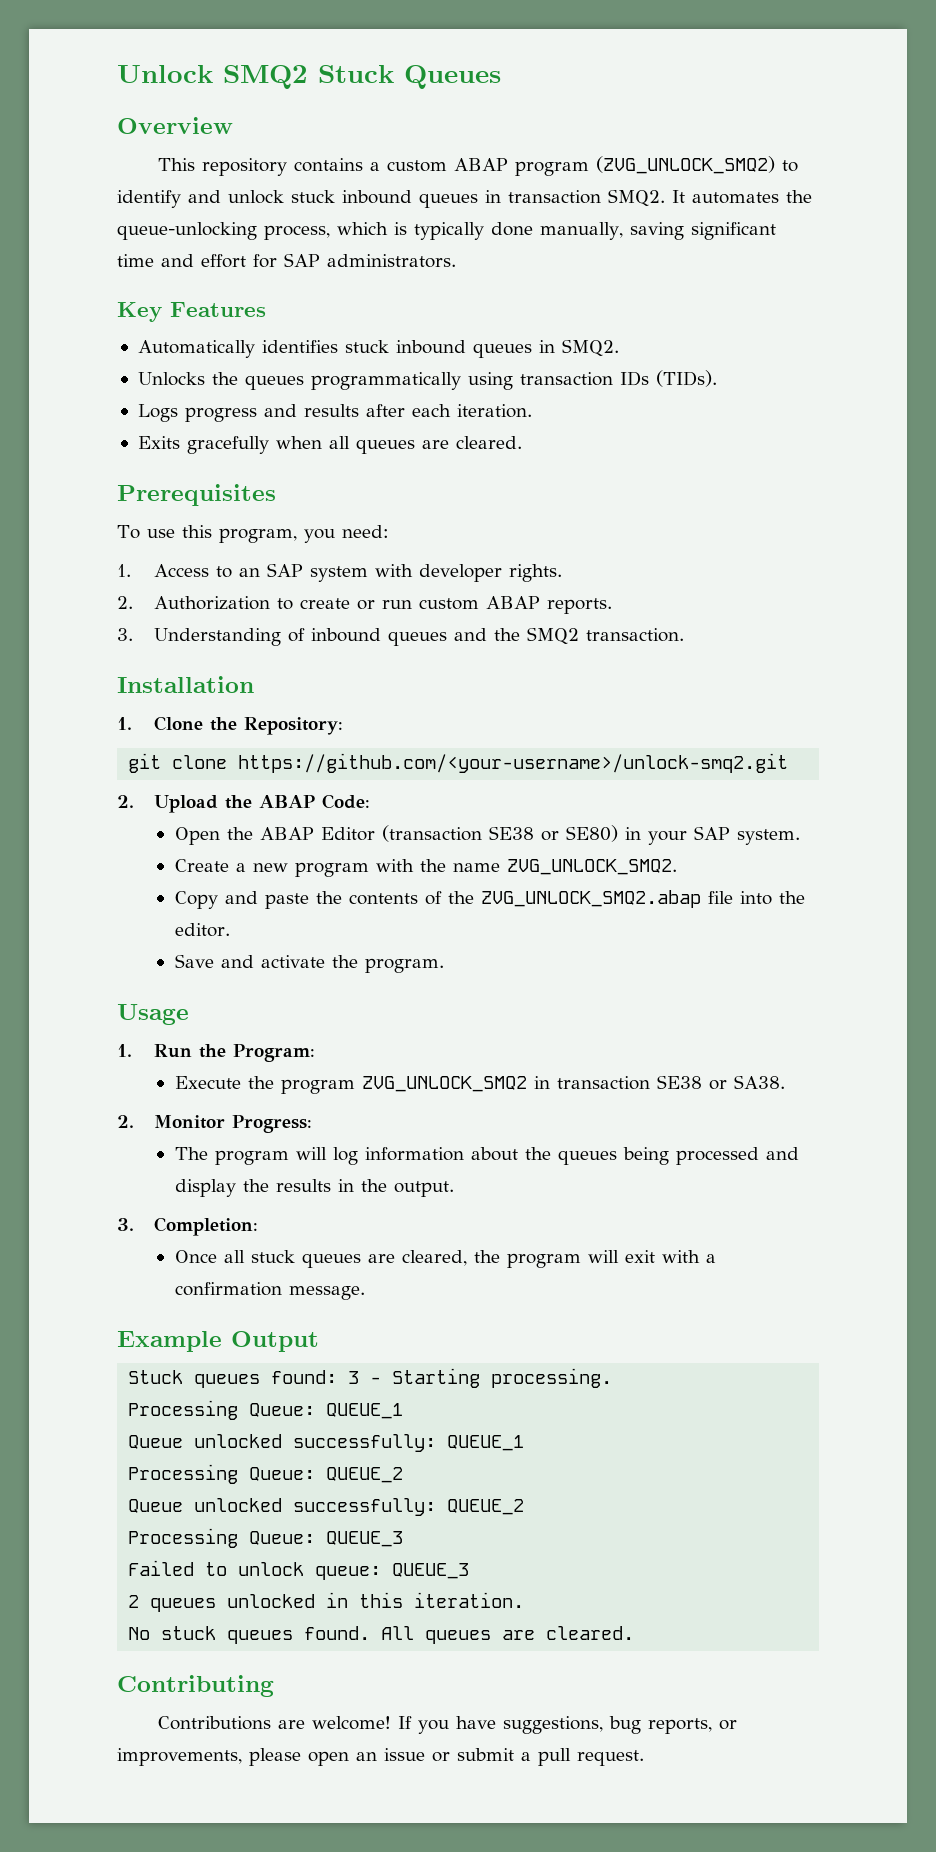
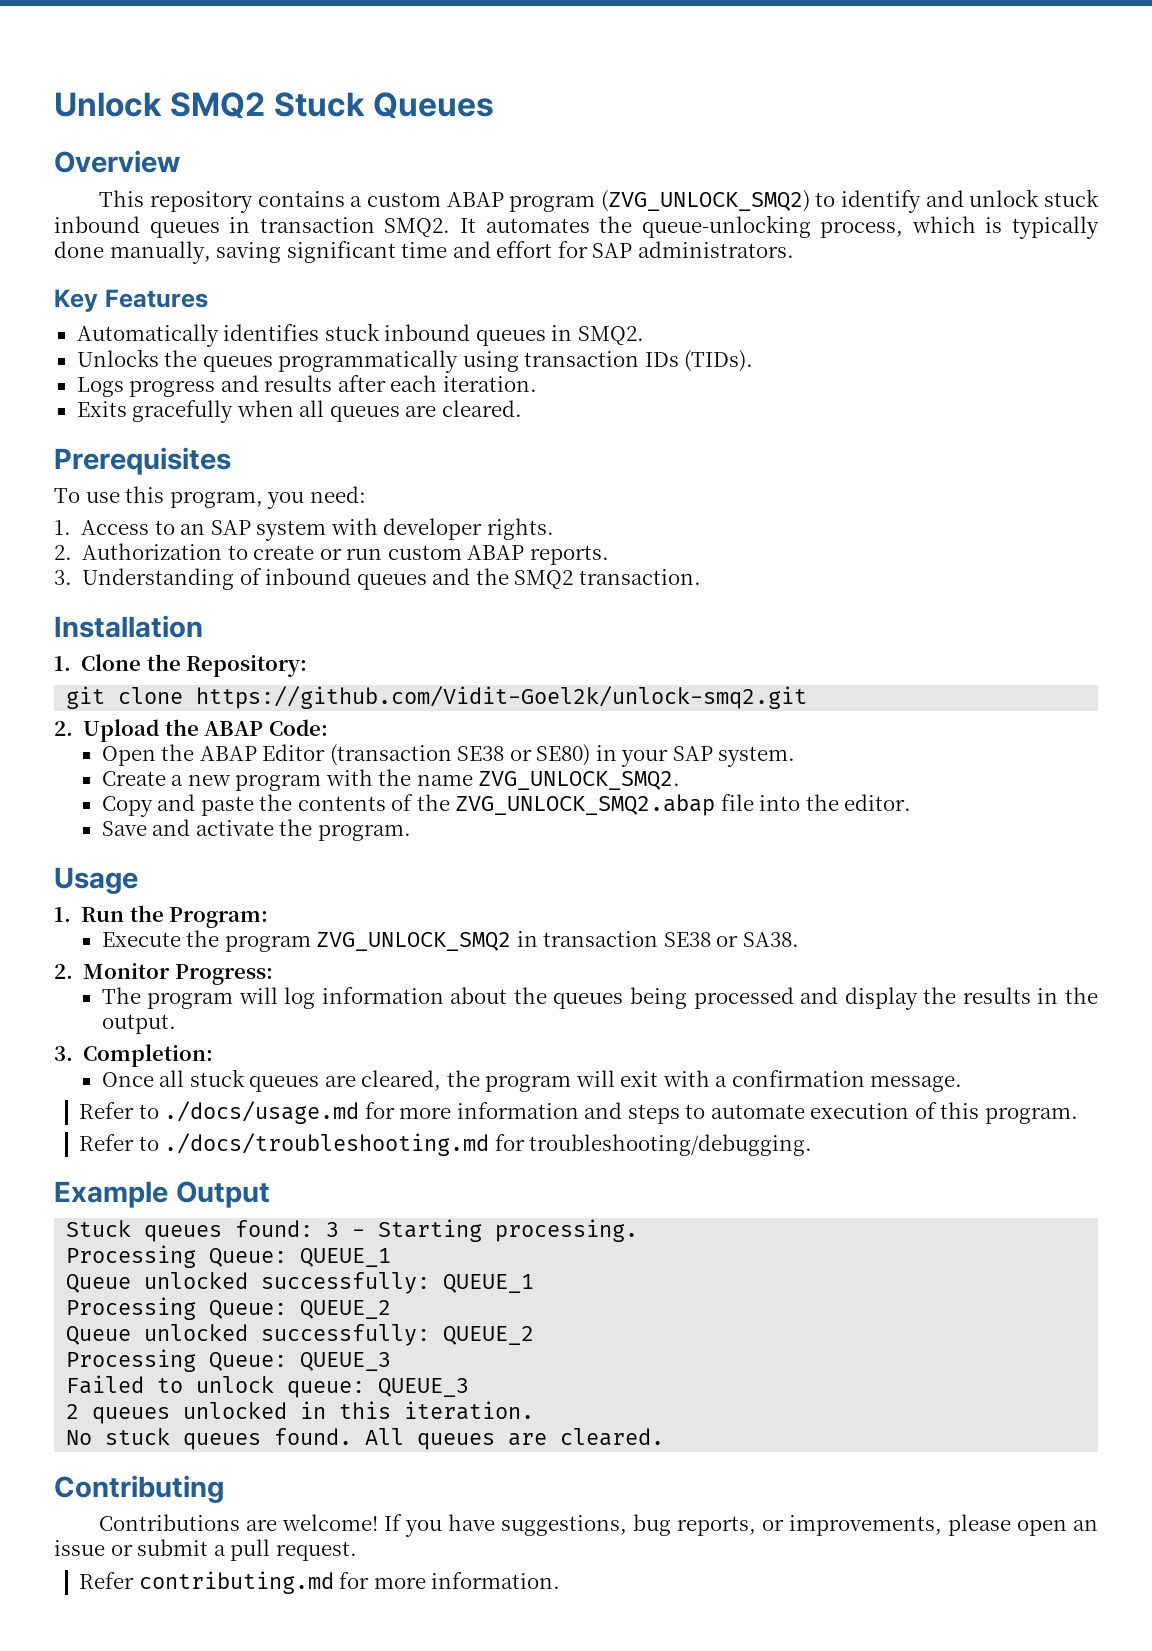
- git clone https://github.com/<your-username>/unlock-smq2.git
+ git clone https://github.com/Vidit-Goel2k/unlock-smq2.git
+ Refer to ./docs/usage.md for more information and steps to automate execution of this program.
+ Refer to ./docs/troubleshooting.md for troubleshooting/debugging.
+ Refer contributing.md for more information.

